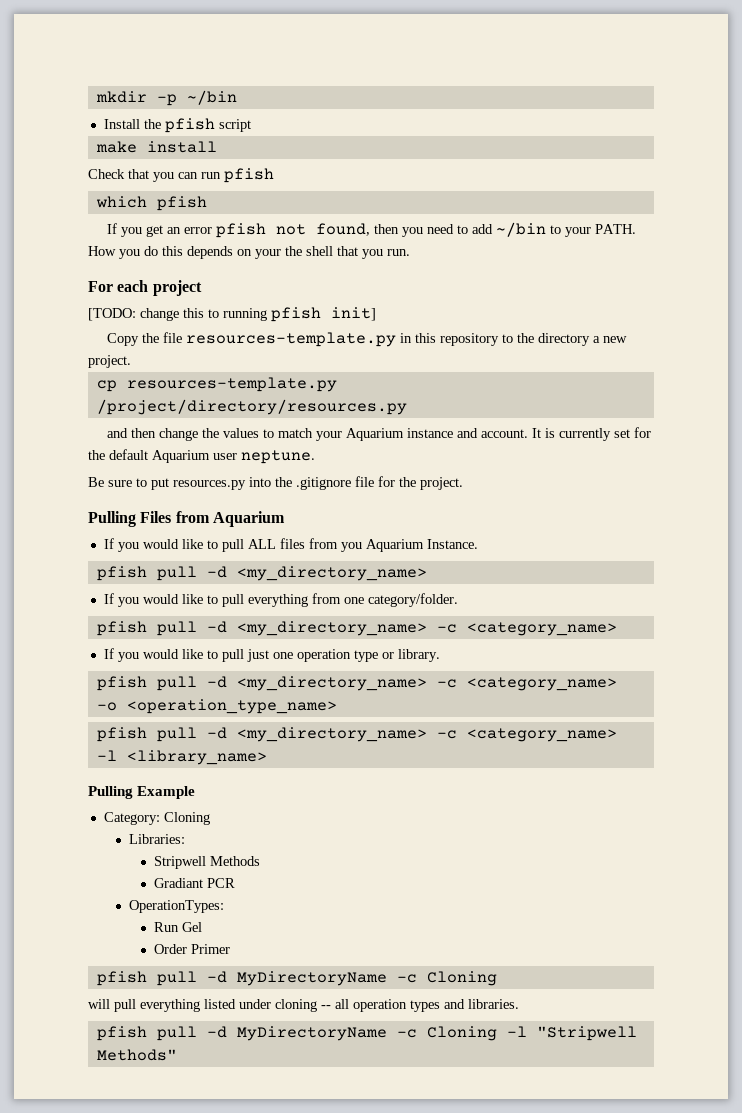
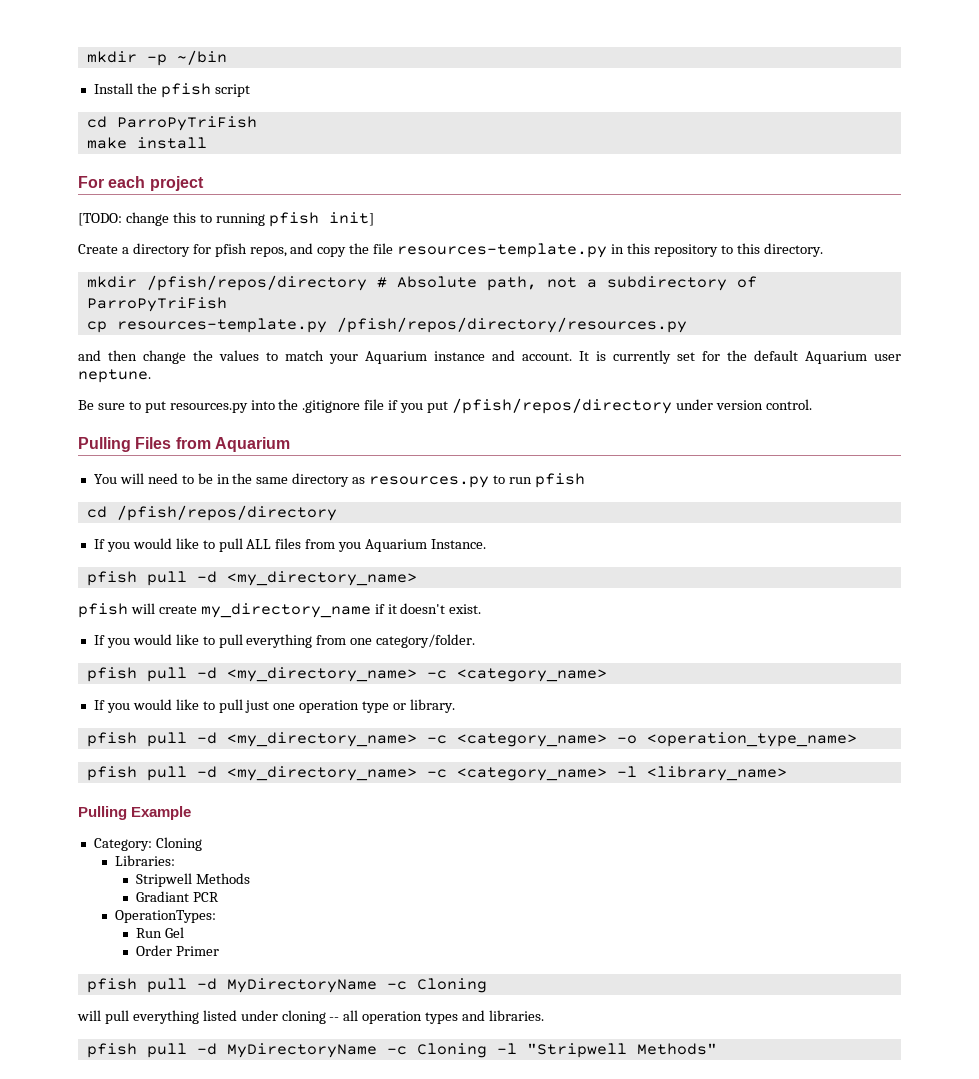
+ cd ParroPyTriFish
- Check that you can run pfish
- which pfish
- If you get an error pfish not found, then you need to add ~/bin to your PATH. How you do this depends on your the shell that you run.
- Copy the file resources-template.py in this repository to the directory a new project.
+ Create a directory for pfish repos, and copy the file resources-template.py in this repository to this directory.
+ mkdir /pfish/repos/directory # Absolute path, not a subdirectory of ParroPyTriFish
- cp resources-template.py /project/directory/resources.py
+ cp resources-template.py /pfish/repos/directory/resources.py
- Be sure to put resources.py into the .gitignore file for the project.
+ Be sure to put resources.py into the .gitignore file if you put /pfish/repos/directory under version control.
  Pulling Files from Aquarium
+ You will need to be in the same directory as resources.py to run pfish
+ cd /pfish/repos/directory
+ pfish will create my_directory_name if it doesn't exist.

